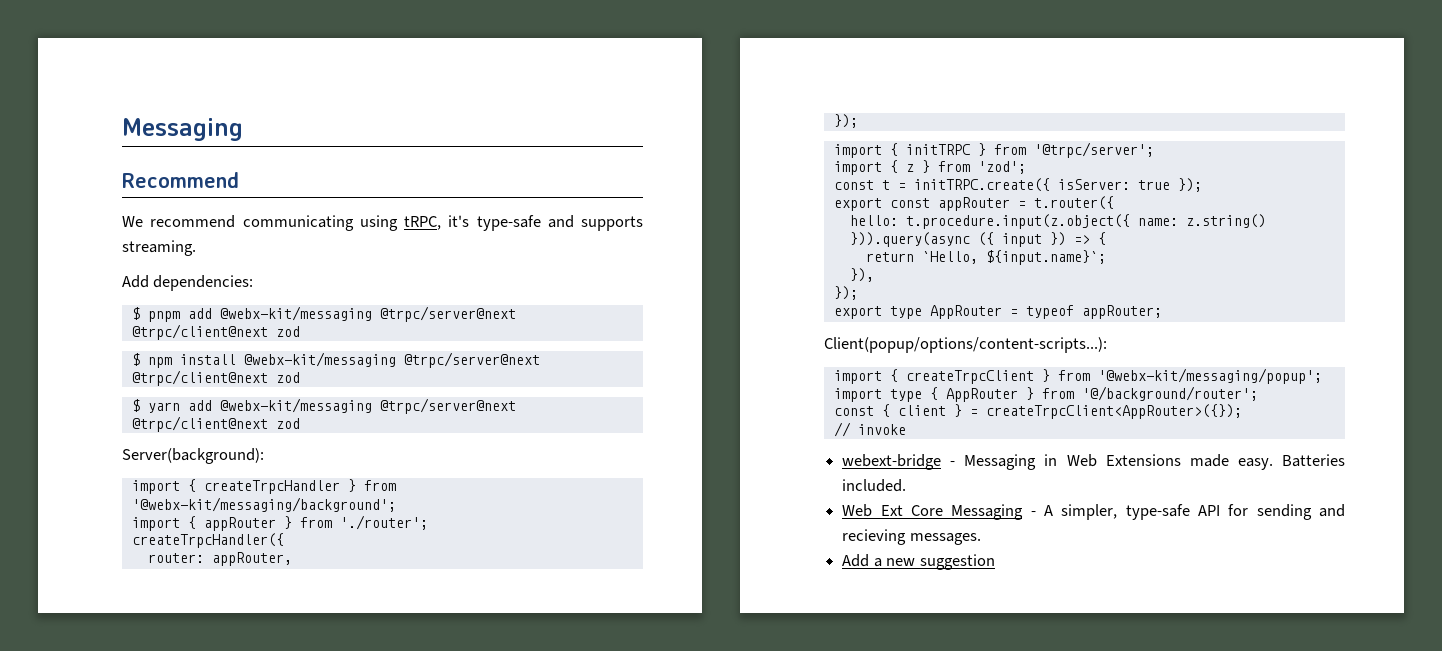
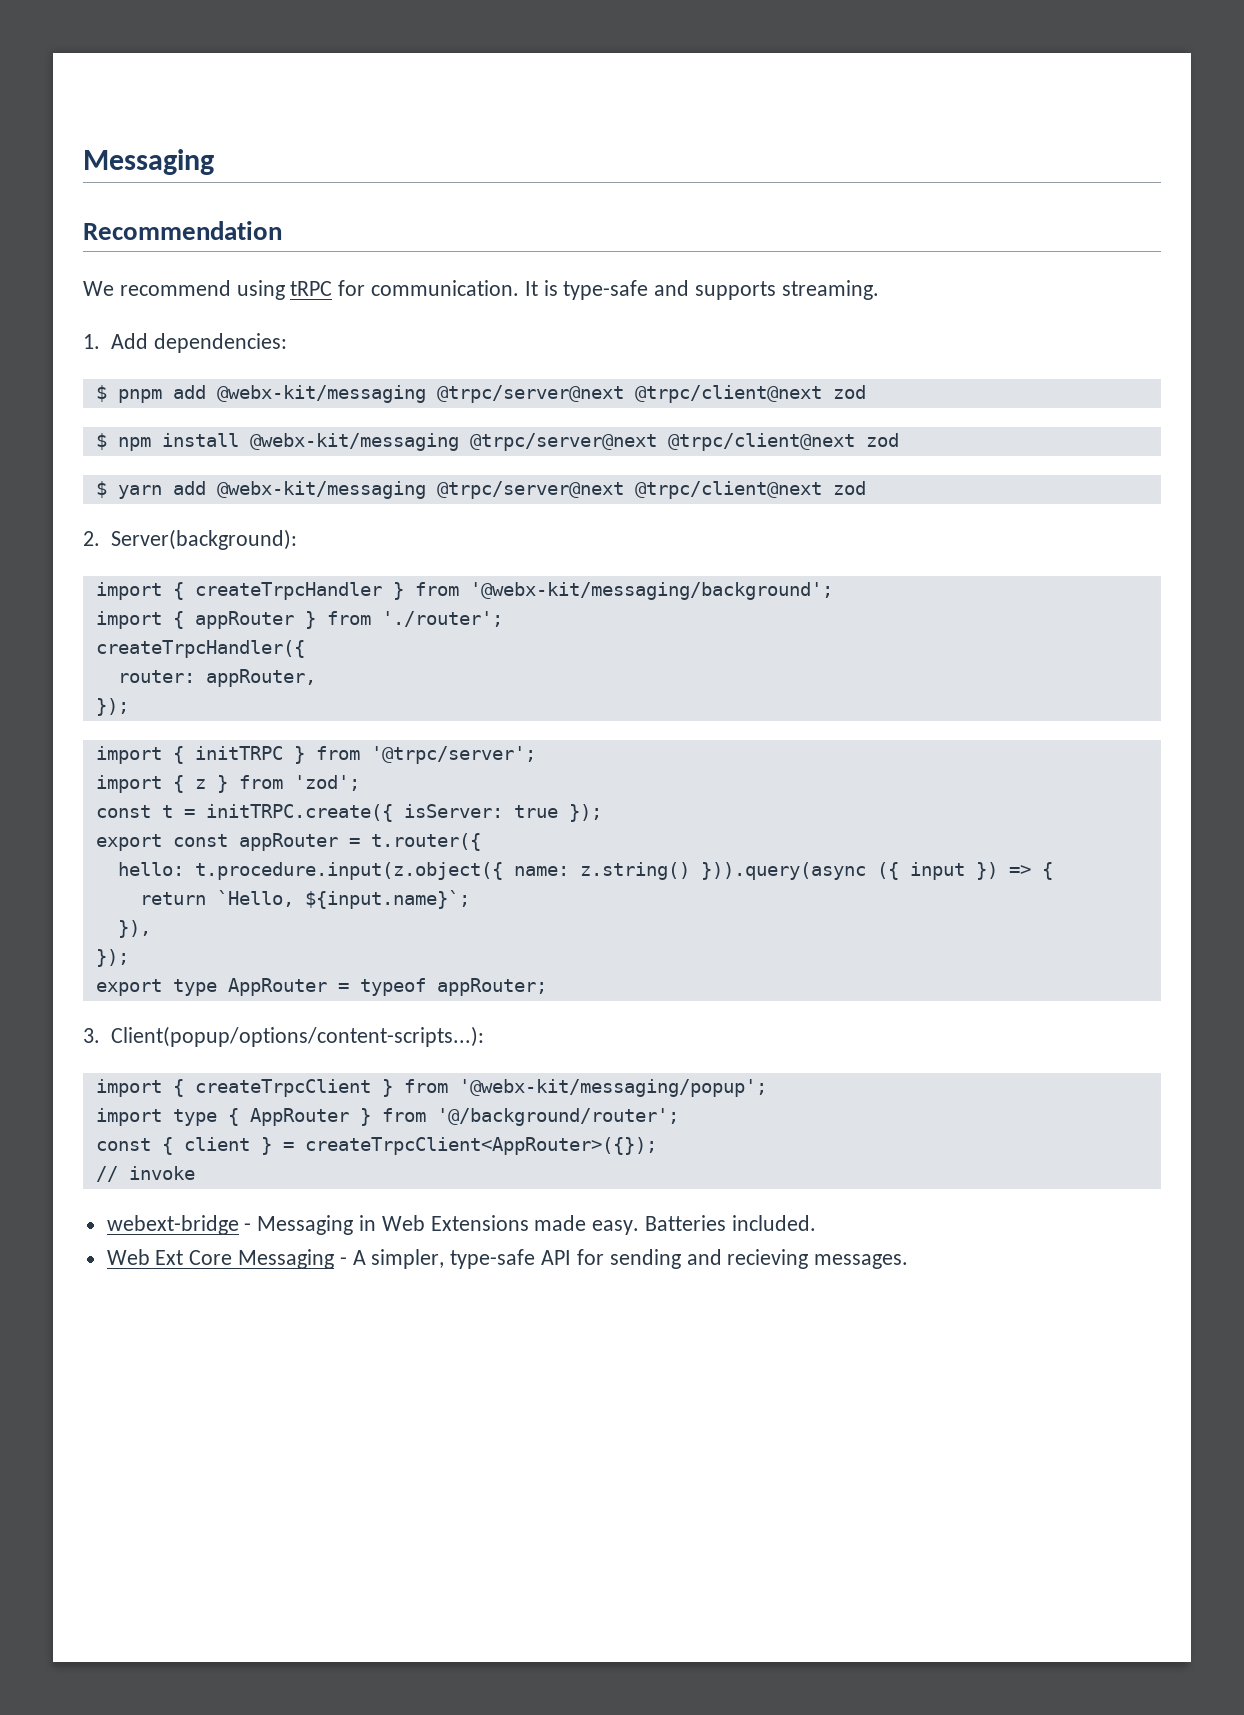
- Recommend
+ Recommendation
- We recommend communicating using tRPC, it's type-safe and supports streaming.
+ We recommend using tRPC for communication. It is type-safe and supports streaming.
- Add dependencies:
+ 1. Add dependencies:
- Server(background):
+ 2. Server(background):
- Client(popup/options/content-scripts...):
+ 3. Client(popup/options/content-scripts...):
- Add a new suggestion

